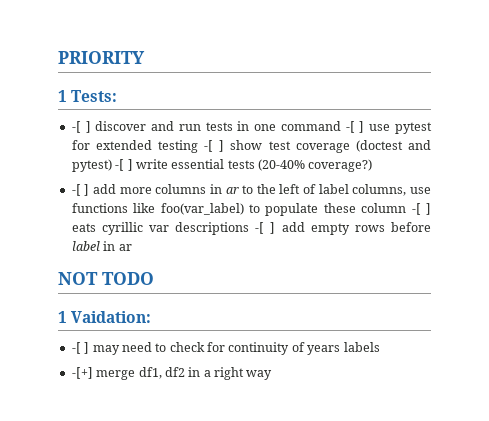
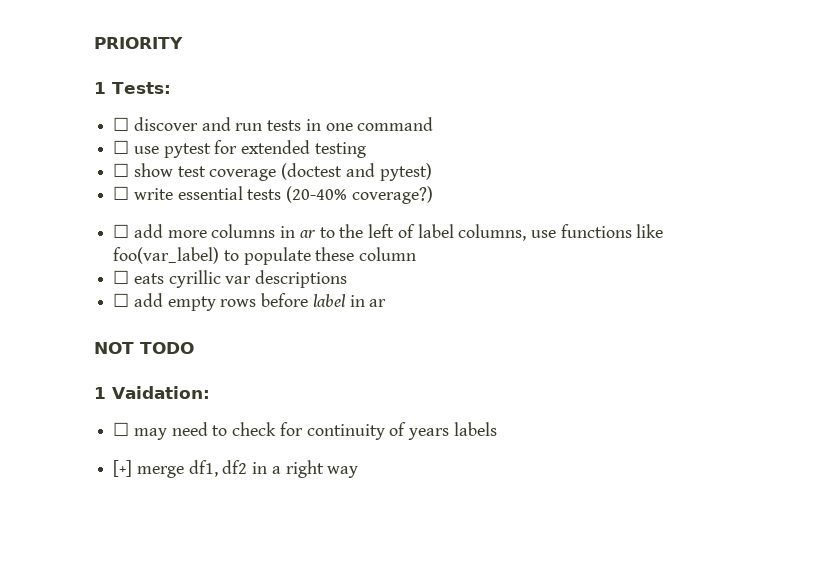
- -[ ] discover and run tests in one command -[ ] use pytest for extended testing -[ ] show test coverage (doctest and pytest) -[ ] write essential tests (20-40% coverage?)
+ ☐ discover and run tests in one command
+ ☐ use pytest for extended testing
+ ☐ show test coverage (doctest and pytest)
+ ☐ write essential tests (20-40% coverage?)
- -[ ] add more columns in ar to the left of label columns, use functions like foo(var_label) to populate these column -[ ] eats cyrillic var descriptions -[ ] add empty rows before label in ar
+ ☐ add more columns in ar to the left of label columns, use functions like foo(var_label) to populate these column
+ ☐ eats cyrillic var descriptions
+ ☐ add empty rows before label in ar
- -[ ] may need to check for continuity of years labels
+ ☐ may need to check for continuity of years labels
- -[+] merge df1, df2 in a right way
+ [+] merge df1, df2 in a right way

